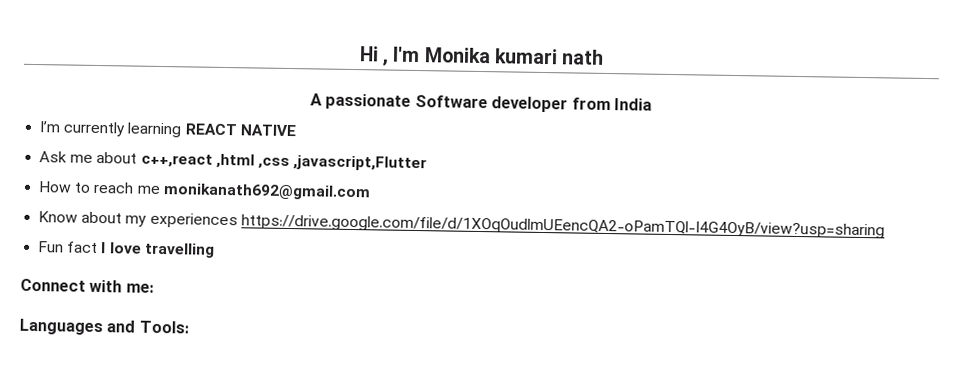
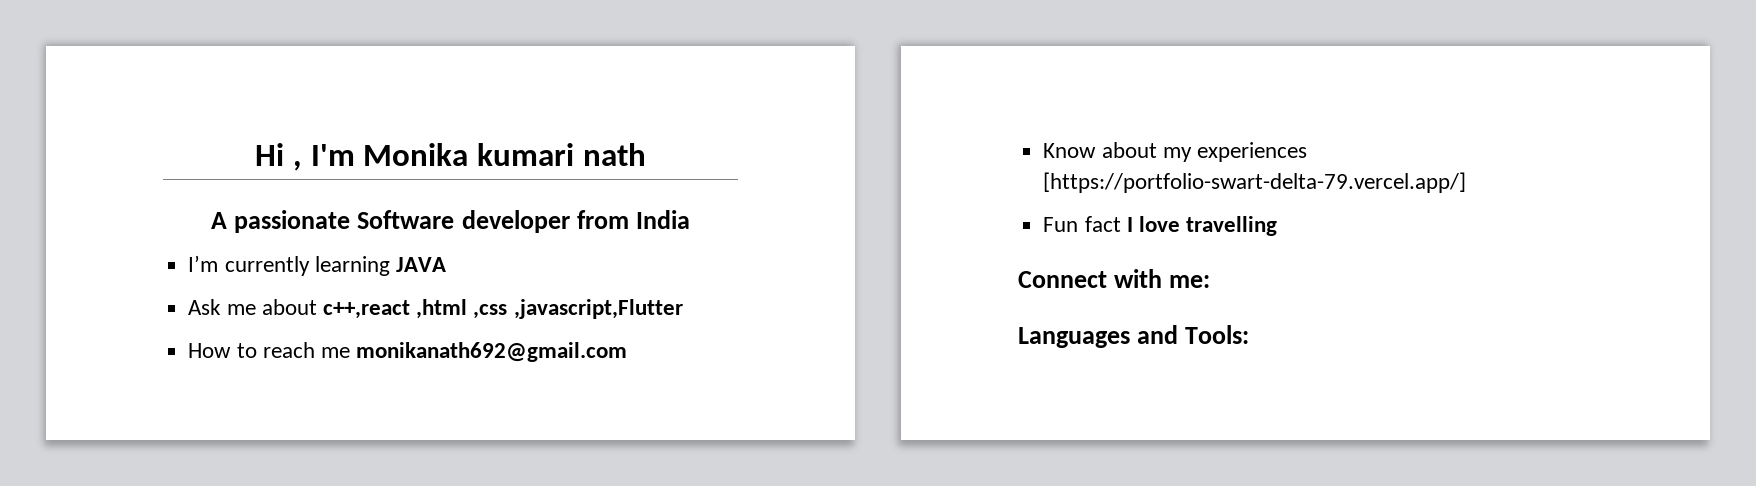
- I’m currently learning REACT NATIVE
+ I’m currently learning JAVA
- Know about my experiences https://drive.google.com/file/d/1XOqOudlmUEencQA2-oPamTQl-I4G4OyB/view?usp=sharing
+ Know about my experiences [https://portfolio-swart-delta-79.vercel.app/]

